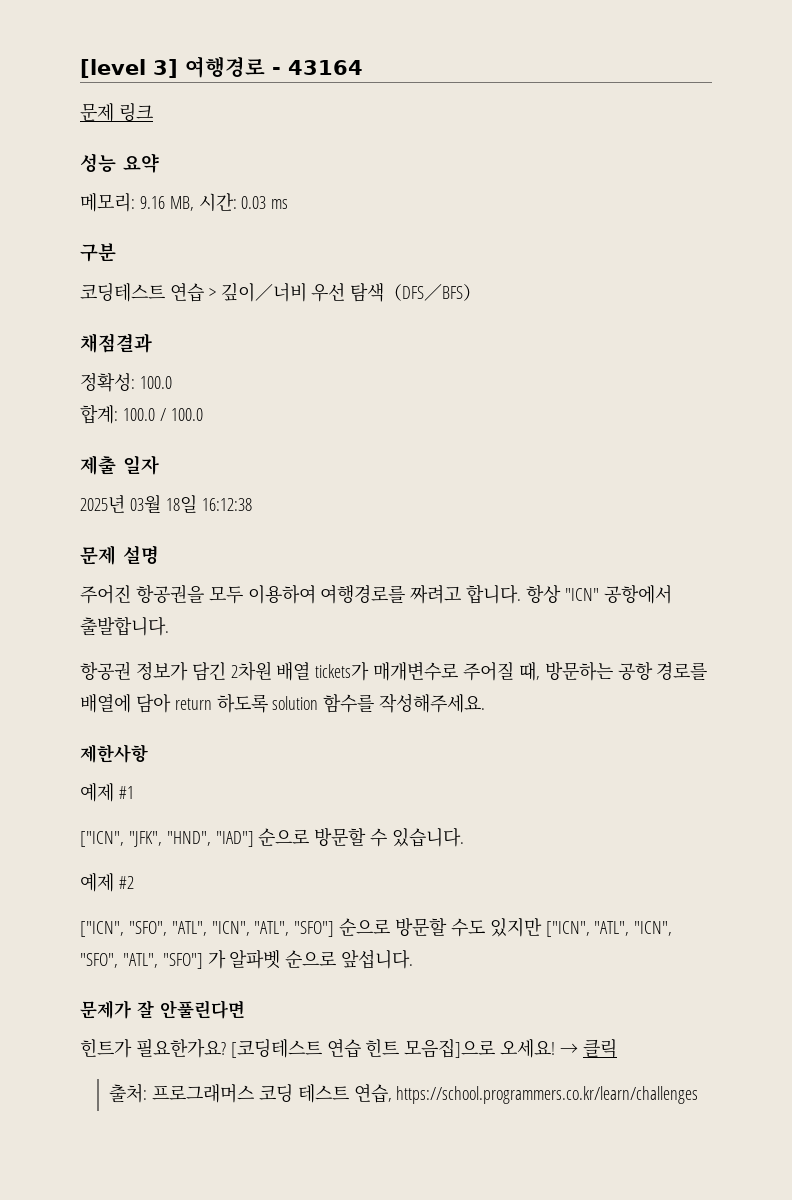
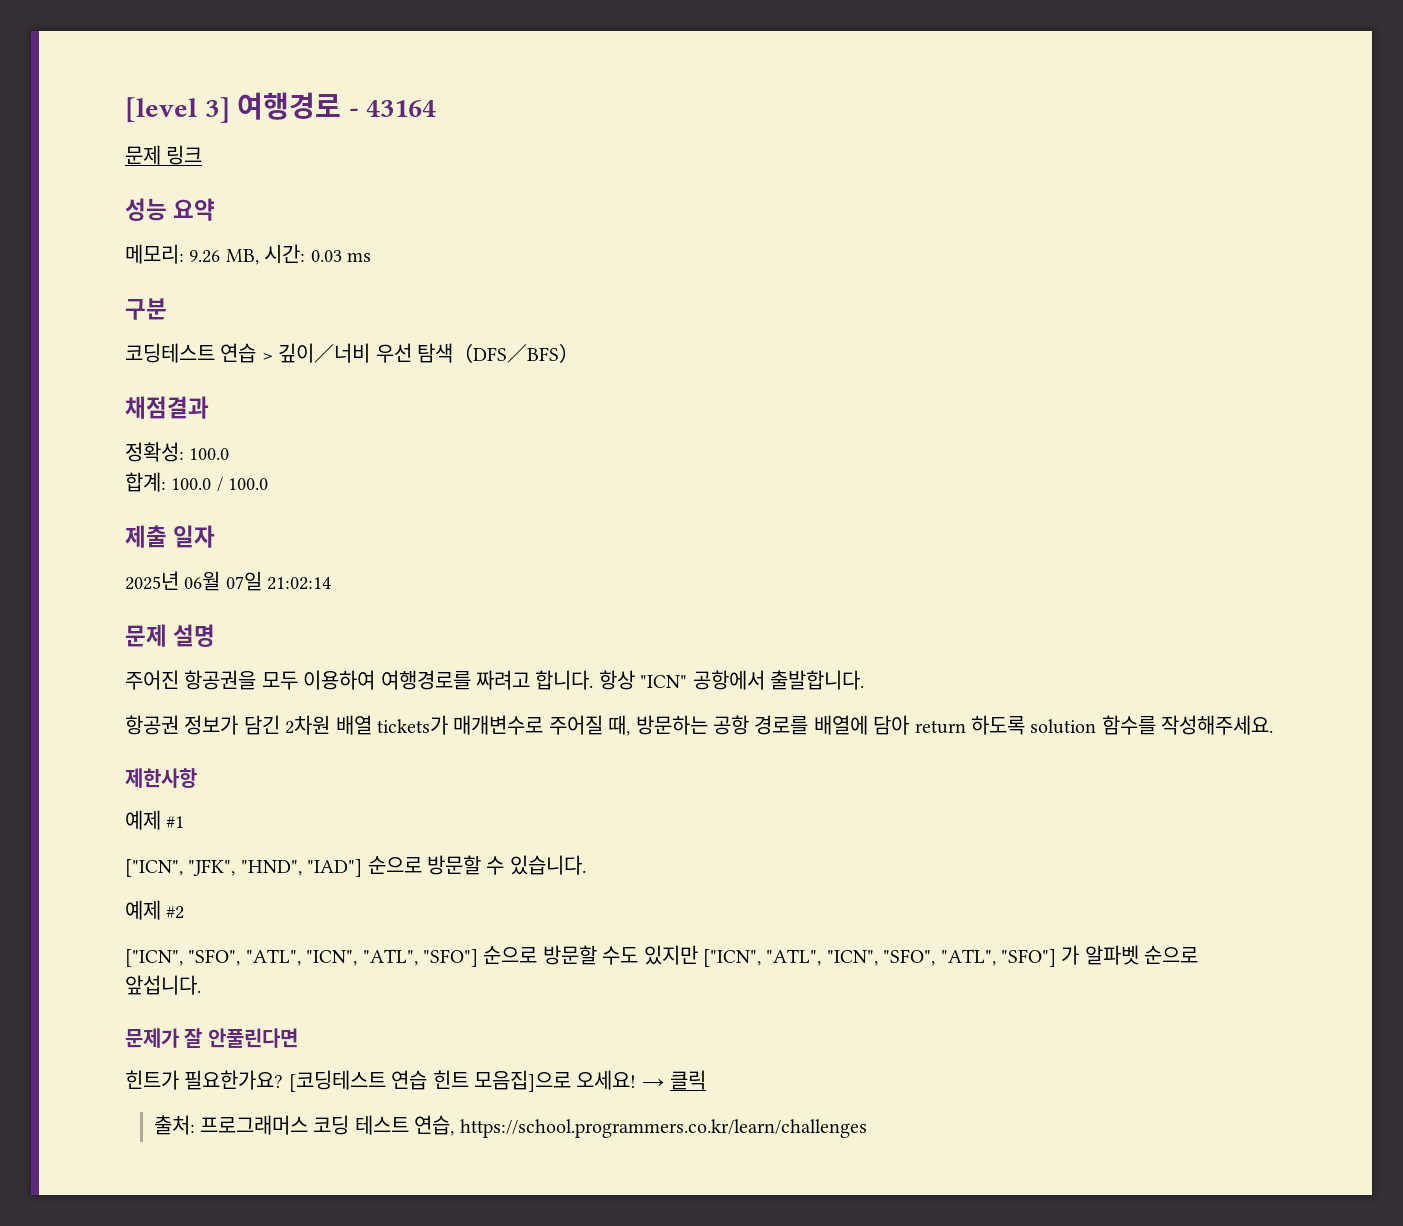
- 메모리: 9.16 MB, 시간: 0.03 ms
+ 메모리: 9.26 MB, 시간: 0.03 ms
- 2025년 03월 18일 16:12:38
+ 2025년 06월 07일 21:02:14

